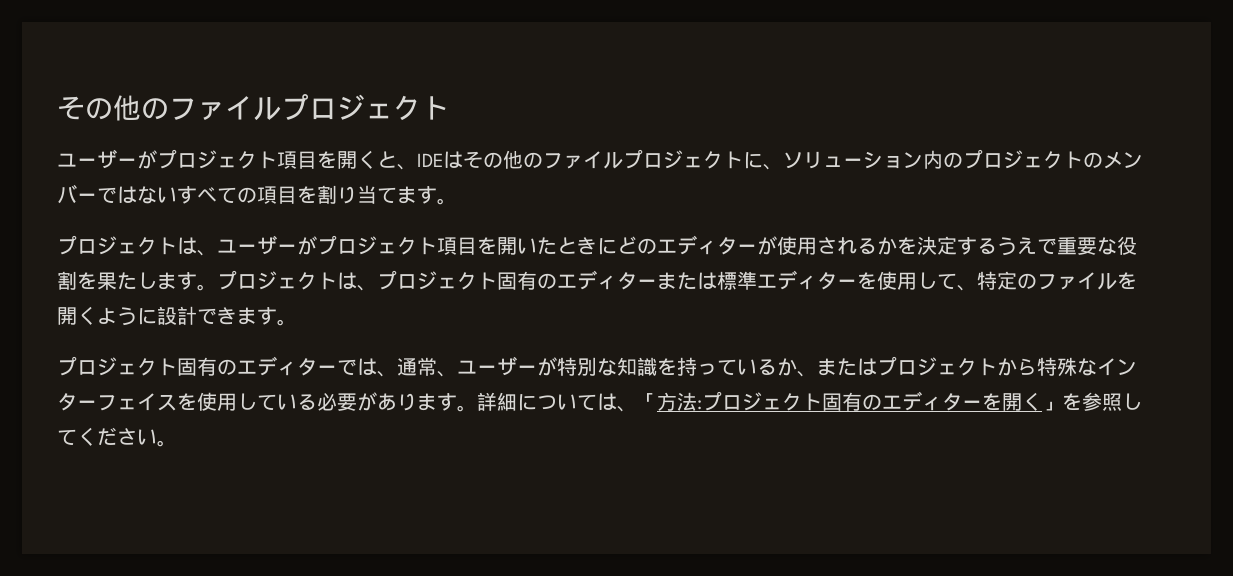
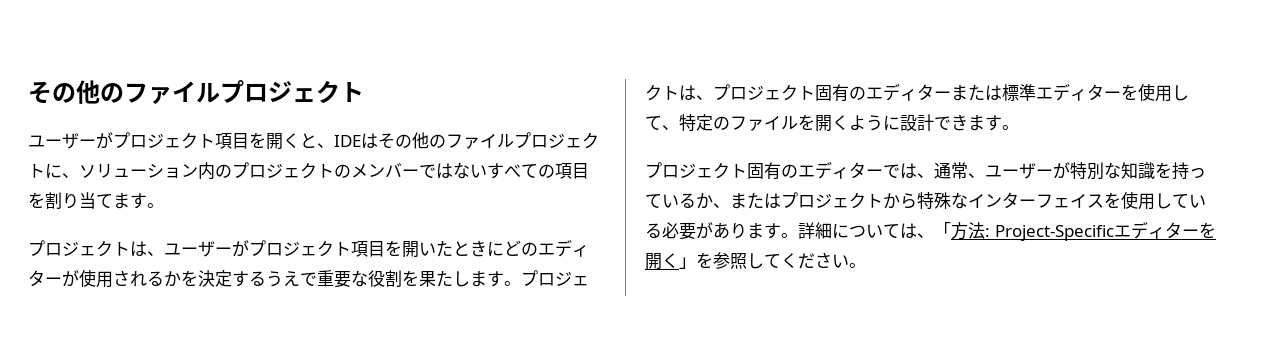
- 詳細については、「方法:プロジェクト固有のエディターを開く」を参照してください。
+ 詳細については、「方法: Project-Specificエディターを開く」を参照してください。

